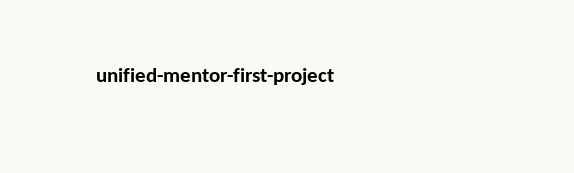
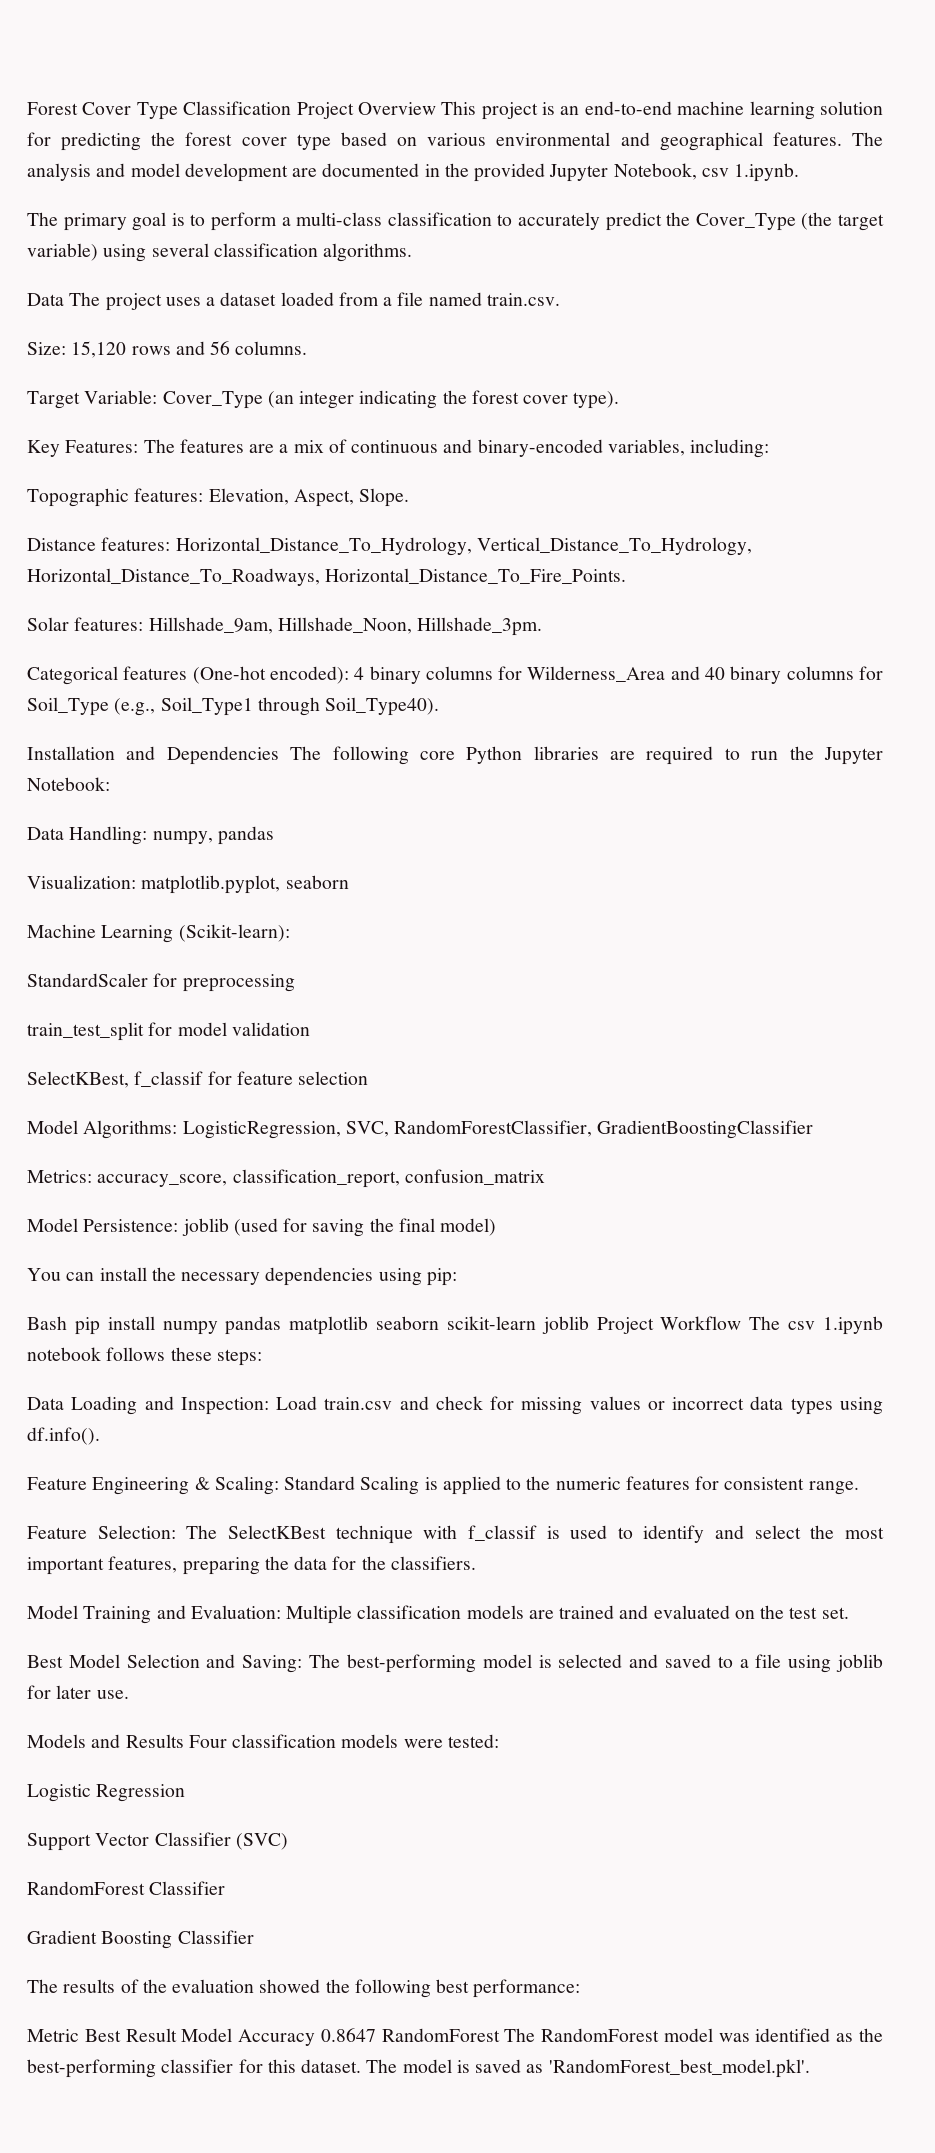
- unified-mentor-first-project
+ Forest Cover Type Classification Project Overview This project is an end-to-end machine learning solution for predicting the forest cover type based on various environmental and geographical features. The analysis and model development are documented in the provided Jupyter Notebook, csv 1.ipynb.
+ The primary goal is to perform a multi-class classification to accurately predict the Cover_Type (the target variable) using several classification algorithms.
+ Data The project uses a dataset loaded from a file named train.csv.
+ Size: 15,120 rows and 56 columns.
+ Target Variable: Cover_Type (an integer indicating the forest cover type).
+ Key Features: The features are a mix of continuous and binary-encoded variables, including:
+ Topographic features: Elevation, Aspect, Slope.
+ Distance features: Horizontal_Distance_To_Hydrology, Vertical_Distance_To_Hydrology, Horizontal_Distance_To_Roadways, Horizontal_Distance_To_Fire_Points.
+ Solar features: Hillshade_9am, Hillshade_Noon, Hillshade_3pm.
+ Categorical features (One-hot encoded): 4 binary columns for Wilderness_Area and 40 binary columns for Soil_Type (e.g., Soil_Type1 through Soil_Type40).
+ Installation and Dependencies The following core Python libraries are required to run the Jupyter Notebook:
+ Data Handling: numpy, pandas
+ Visualization: matplotlib.pyplot, seaborn
+ Machine Learning (Scikit-learn):
+ StandardScaler for preprocessing
+ train_test_split for model validation
+ SelectKBest, f_classif for feature selection
+ Model Algorithms: LogisticRegression, SVC, RandomForestClassifier, GradientBoostingClassifier
+ Metrics: accuracy_score, classification_report, confusion_matrix
+ Model Persistence: joblib (used for saving the final model)
+ You can install the necessary dependencies using pip:
+ Bash pip install numpy pandas matplotlib seaborn scikit-learn joblib Project Workflow The csv 1.ipynb notebook follows these steps:
+ Data Loading and Inspection: Load train.csv and check for missing values or incorrect data types using df.info().
+ Feature Engineering & Scaling: Standard Scaling is applied to the numeric features for consistent range.
+ Feature Selection: The SelectKBest technique with f_classif is used to identify and select the most important features, preparing the data for the classifiers.
+ Model Training and Evaluation: Multiple classification models are trained and evaluated on the test set.
+ Best Model Selection and Saving: The best-performing model is selected and saved to a file using joblib for later use.
+ Models and Results Four classification models were tested:
+ Logistic Regression
+ Support Vector Classifier (SVC)
+ RandomForest Classifier
+ Gradient Boosting Classifier
+ The results of the evaluation showed the following best performance:
+ Metric Best Result Model Accuracy 0.8647 RandomForest The RandomForest model was identified as the best-performing classifier for this dataset. The model is saved as 'RandomForest_best_model.pkl'.

